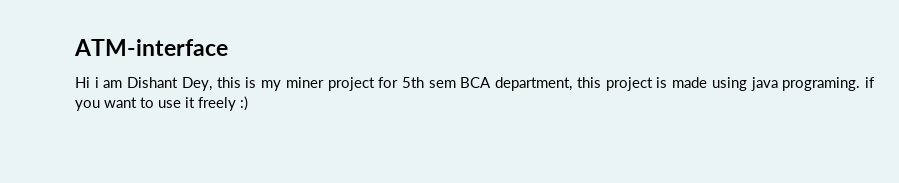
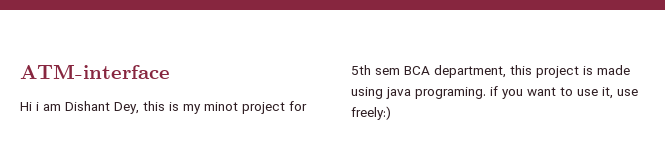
- Hi i am Dishant Dey, this is my miner project for 5th sem BCA department, this project is made using java programing. if you want to use it freely :)
+ Hi i am Dishant Dey, this is my minot project for 5th sem BCA department, this project is made using java programing. if you want to use it, use freely:)

